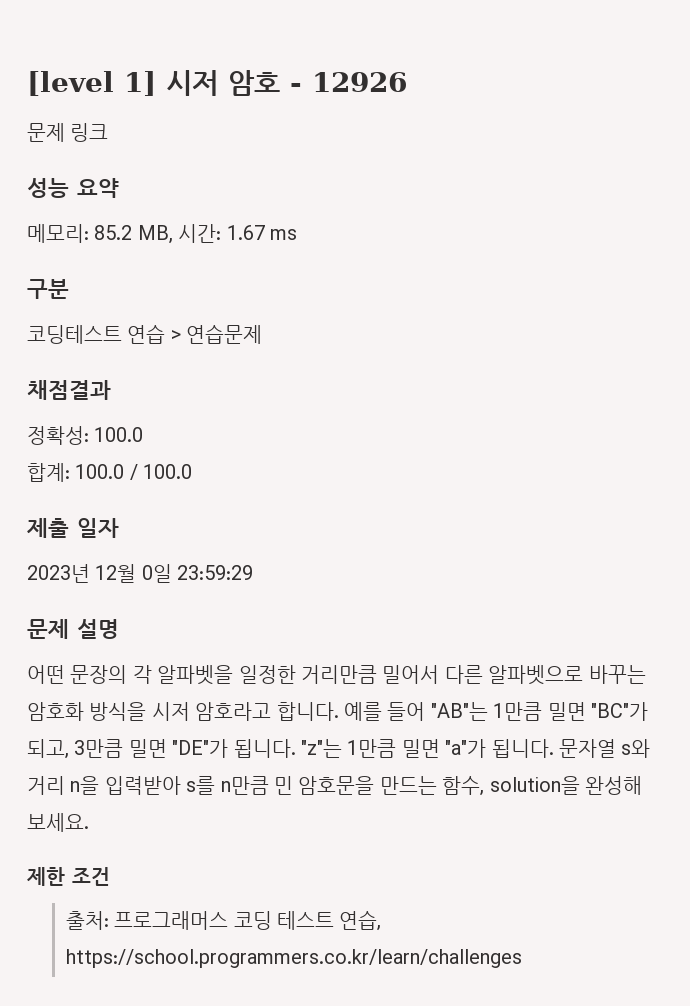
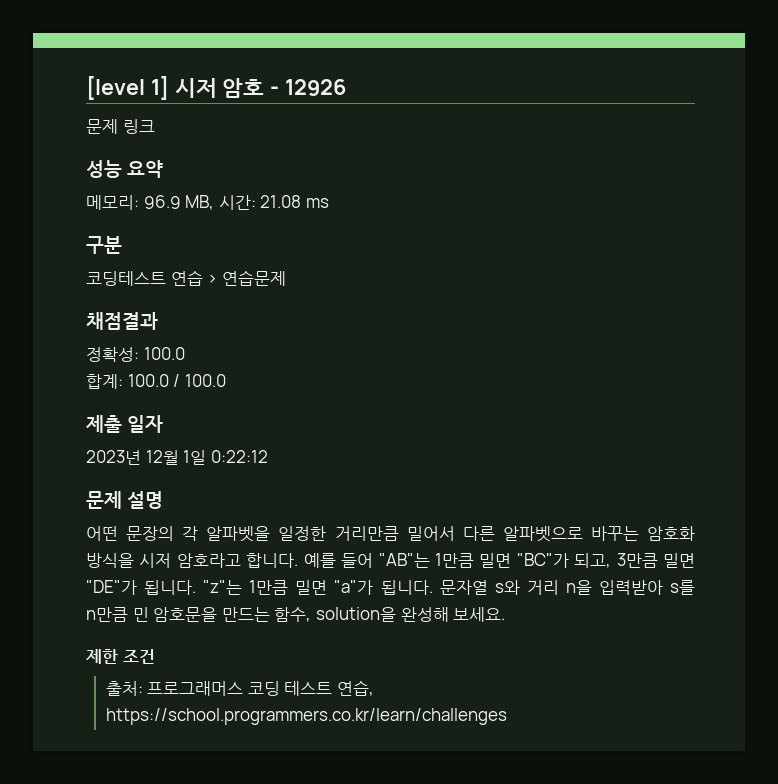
- 메모리: 85.2 MB, 시간: 1.67 ms
+ 메모리: 96.9 MB, 시간: 21.08 ms
- 2023년 12월 0일 23:59:29
+ 2023년 12월 1일 0:22:12

